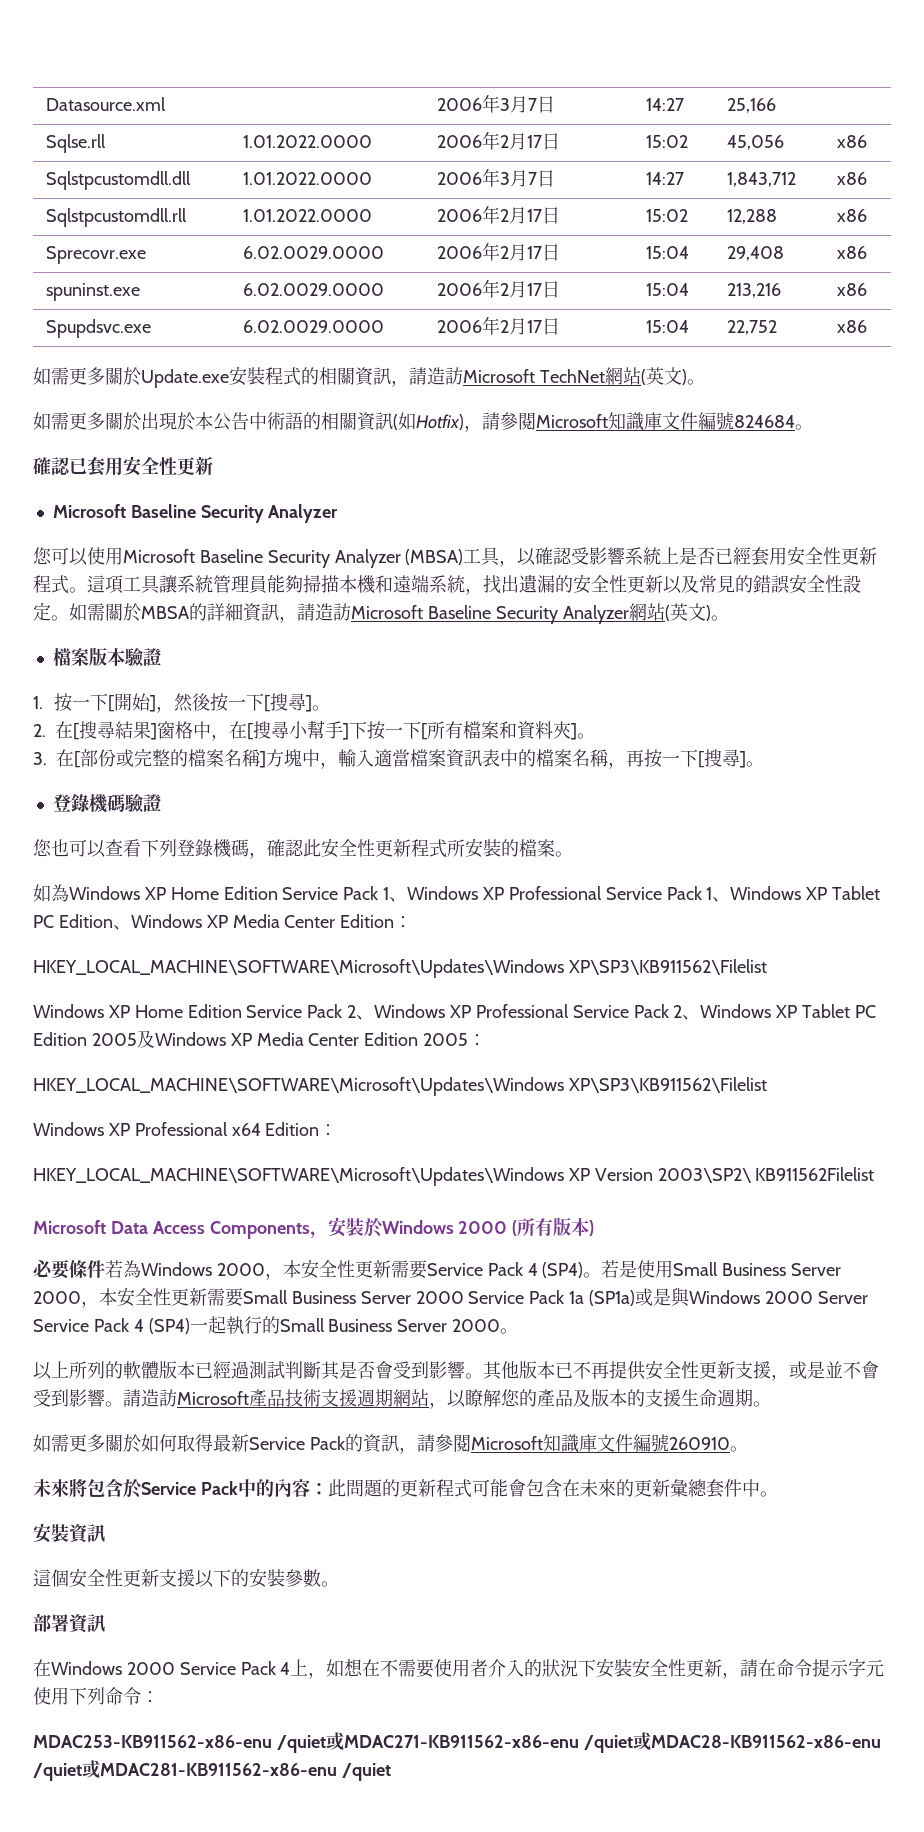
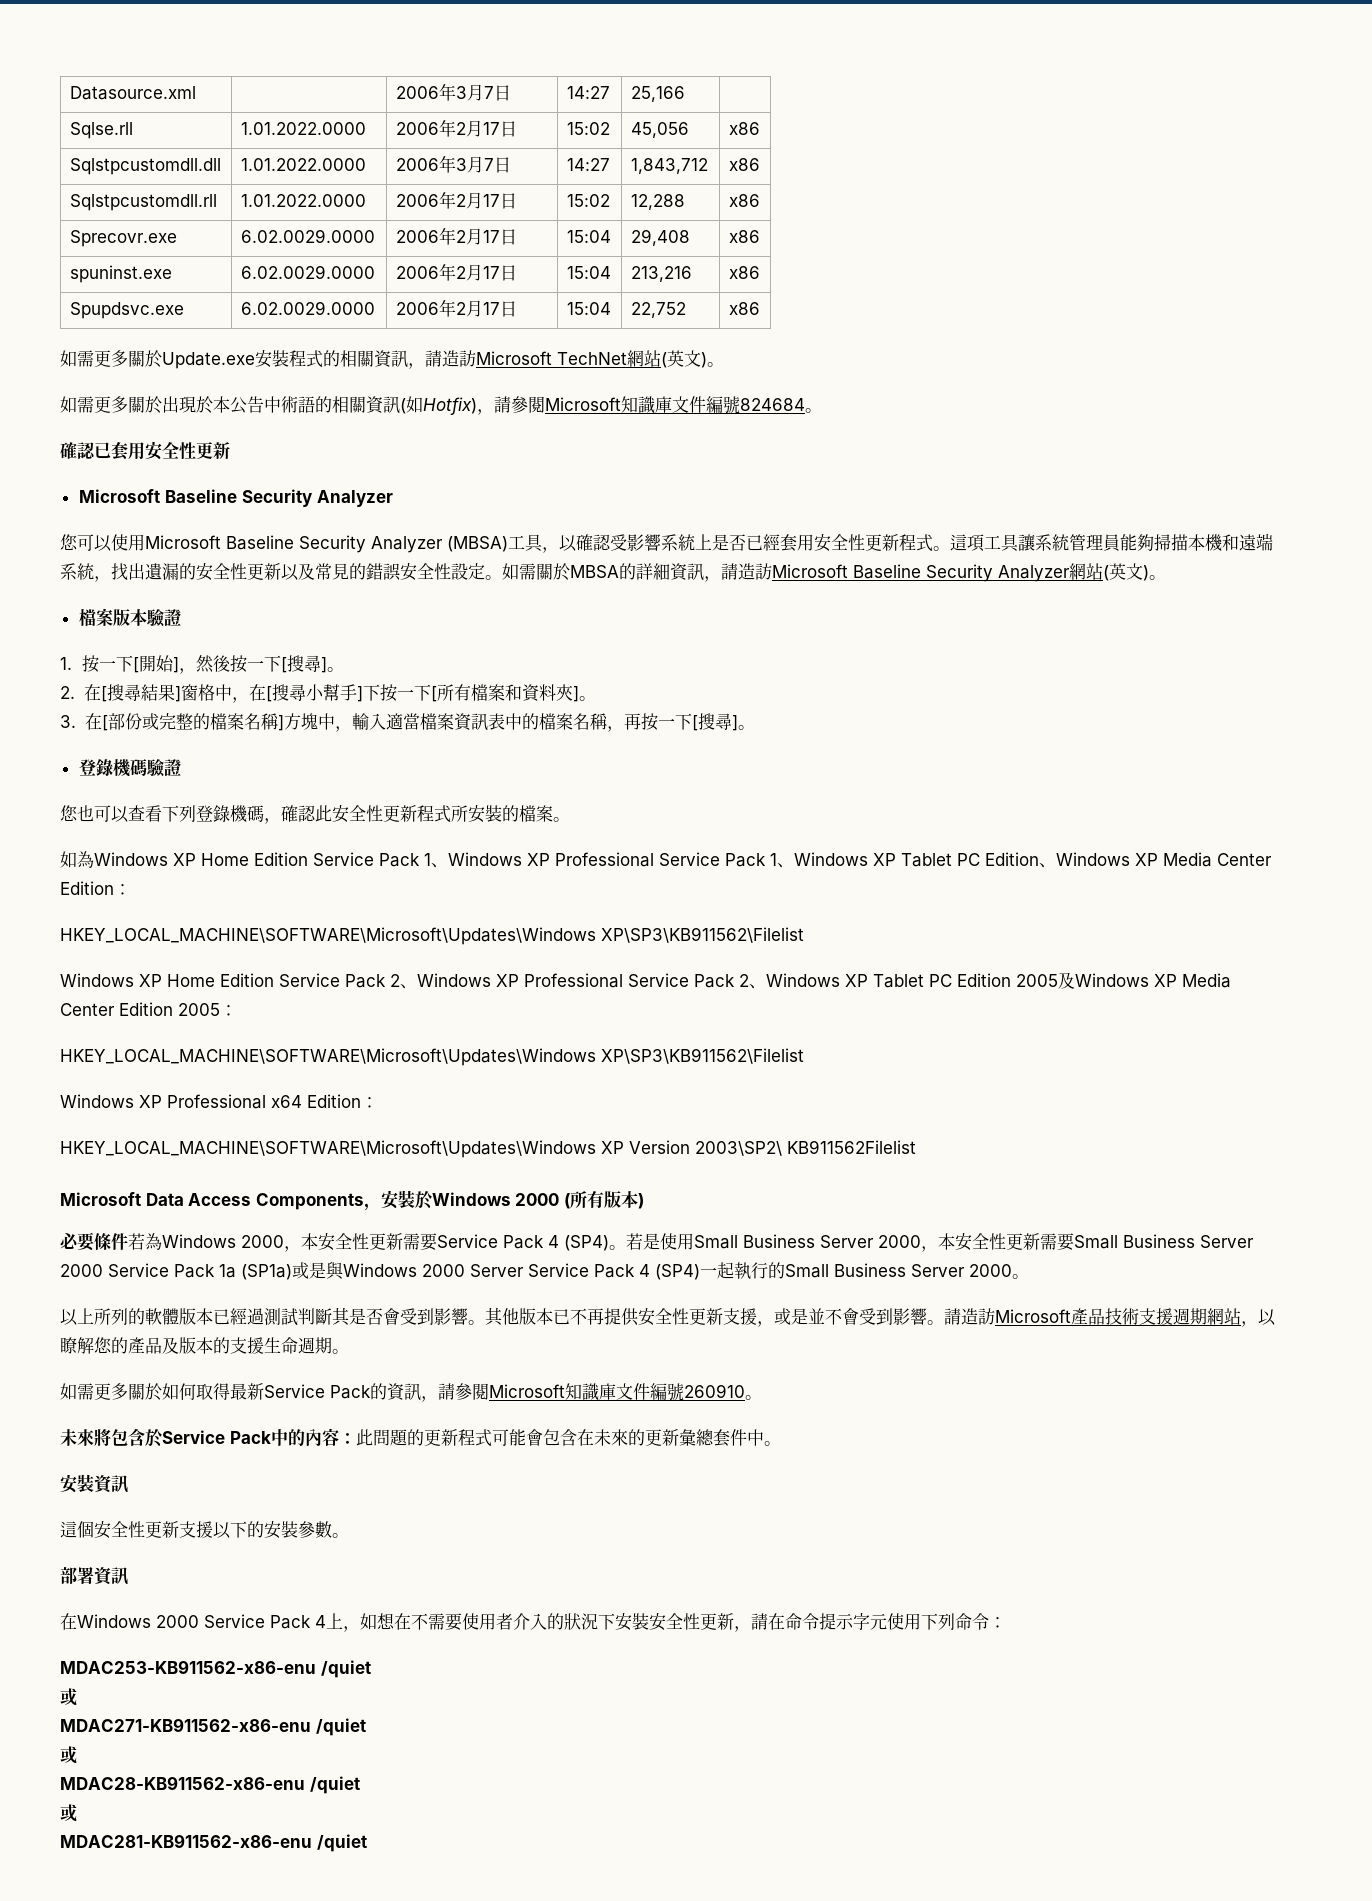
- MDAC253-KB911562-x86-enu /quiet或MDAC271-KB911562-x86-enu /quiet或MDAC28-KB911562-x86-enu /quiet或MDAC281-KB911562-x86-enu /quiet
+ MDAC253-KB911562-x86-enu /quiet
+ 或
+ MDAC271-KB911562-x86-enu /quiet
+ 或
+ MDAC28-KB911562-x86-enu /quiet
+ 或
+ MDAC281-KB911562-x86-enu /quiet

